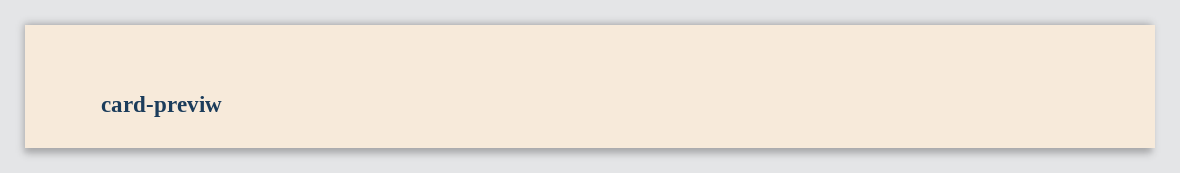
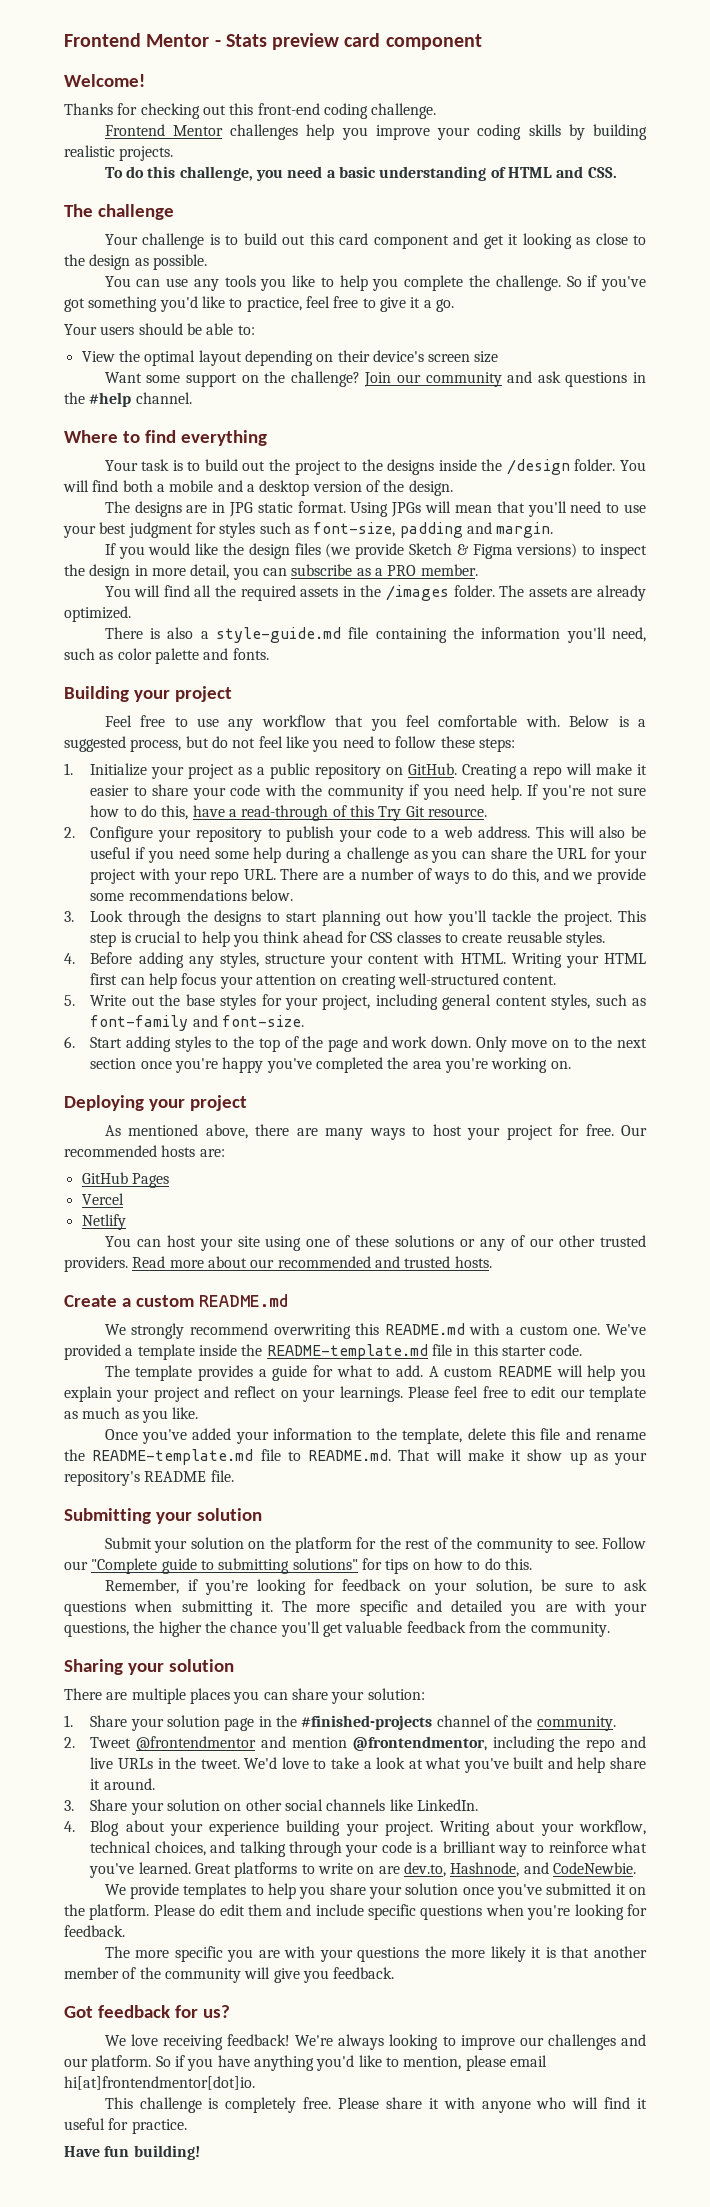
- card-previw
+ Frontend Mentor - Stats preview card component
+ Welcome!
+ Thanks for checking out this front-end coding challenge.
+ Frontend Mentor challenges help you improve your coding skills by building realistic projects.
+ To do this challenge, you need a basic understanding of HTML and CSS.
+ The challenge
+ Your challenge is to build out this card component and get it looking as close to the design as possible.
+ You can use any tools you like to help you complete the challenge. So if you've got something you'd like to practice, feel free to give it a go.
+ Your users should be able to:
+ View the optimal layout depending on their device's screen size
+ Want some support on the challenge? Join our community and ask questions in the #help channel.
+ Where to find everything
+ Your task is to build out the project to the designs inside the /design folder. You will find both a mobile and a desktop version of the design.
+ The designs are in JPG static format. Using JPGs will mean that you'll need to use your best judgment for styles such as font-size, padding and margin.
+ If you would like the design files (we provide Sketch & Figma versions) to inspect the design in more detail, you can subscribe as a PRO member.
+ You will find all the required assets in the /images folder. The assets are already optimized.
+ There is also a style-guide.md file containing the information you'll need, such as color palette and fonts.
+ Building your project
+ Feel free to use any workflow that you feel comfortable with. Below is a suggested process, but do not feel like you need to follow these steps:
+ 1. Initialize your project as a public repository on GitHub. Creating a repo will make it easier to share your code with the community if you need help. If you're not sure how to do this, have a read-through of this Try Git resource.
+ 2. Configure your repository to publish your code to a web address. This will also be useful if you need some help during a challenge as you can share the URL for your project with your repo URL. There are a number of ways to do this, and we provide some recommendations below.
+ 3. Look through the designs to start planning out how you'll tackle the project. This step is crucial to help you think ahead for CSS classes to create reusable styles.
+ 4. Before adding any styles, structure your content with HTML. Writing your HTML first can help focus your attention on creating well-structured content.
+ 5. Write out the base styles for your project, including general content styles, such as font-family and font-size.
+ 6. Start adding styles to the top of the page and work down. Only move on to the next section once you're happy you've completed the area you're working on.
+ Deploying your project
+ As mentioned above, there are many ways to host your project for free. Our recommended hosts are:
+ GitHub Pages
+ Vercel
+ Netlify
+ You can host your site using one of these solutions or any of our other trusted providers. Read more about our recommended and trusted hosts.
+ Create a custom README.md
+ We strongly recommend overwriting this README.md with a custom one. We've provided a template inside the README-template.md file in this starter code.
+ The template provides a guide for what to add. A custom README will help you explain your project and reflect on your learnings. Please feel free to edit our template as much as you like.
+ Once you've added your information to the template, delete this file and rename the README-template.md file to README.md. That will make it show up as your repository's README file.
+ Submitting your solution
+ Submit your solution on the platform for the rest of the community to see. Follow our "Complete guide to submitting solutions" for tips on how to do this.
+ Remember, if you're looking for feedback on your solution, be sure to ask questions when submitting it. The more specific and detailed you are with your questions, the higher the chance you'll get valuable feedback from the community.
+ Sharing your solution
+ There are multiple places you can share your solution:
+ 1. Share your solution page in the #finished-projects channel of the community.
+ 2. Tweet @frontendmentor and mention @frontendmentor, including the repo and live URLs in the tweet. We'd love to take a look at what you've built and help share it around.
+ 3. Share your solution on other social channels like LinkedIn.
+ 4. Blog about your experience building your project. Writing about your workflow, technical choices, and talking through your code is a brilliant way to reinforce what you've learned. Great platforms to write on are dev.to, Hashnode, and CodeNewbie.
+ We provide templates to help you share your solution once you've submitted it on the platform. Please do edit them and include specific questions when you're looking for feedback.
+ The more specific you are with your questions the more likely it is that another member of the community will give you feedback.
+ Got feedback for us?
+ We love receiving feedback! We're always looking to improve our challenges and our platform. So if you have anything you'd like to mention, please email hi[at]frontendmentor[dot]io.
+ This challenge is completely free. Please share it with anyone who will find it useful for practice.
+ Have fun building!

